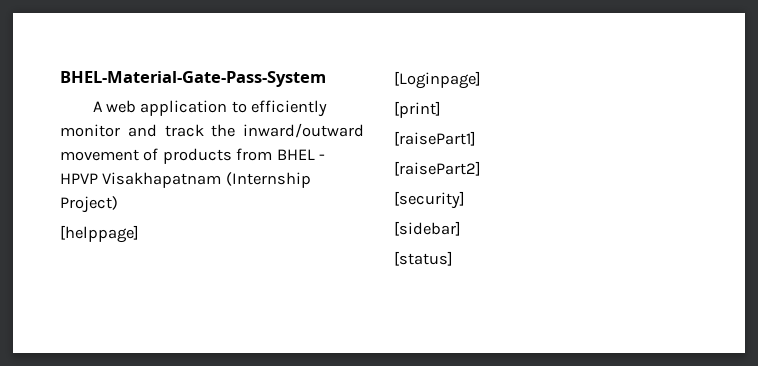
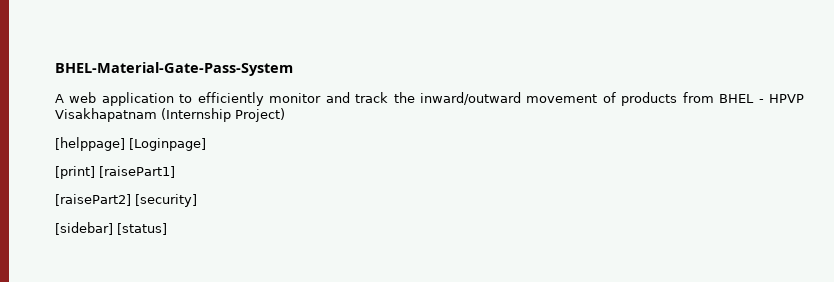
- [helppage]
- [Loginpage]
+ [helppage] [Loginpage]
- [print]
- [raisePart1]
+ [print] [raisePart1]
- [raisePart2]
- [security]
+ [raisePart2] [security]
- [sidebar]
- [status]
+ [sidebar] [status]

